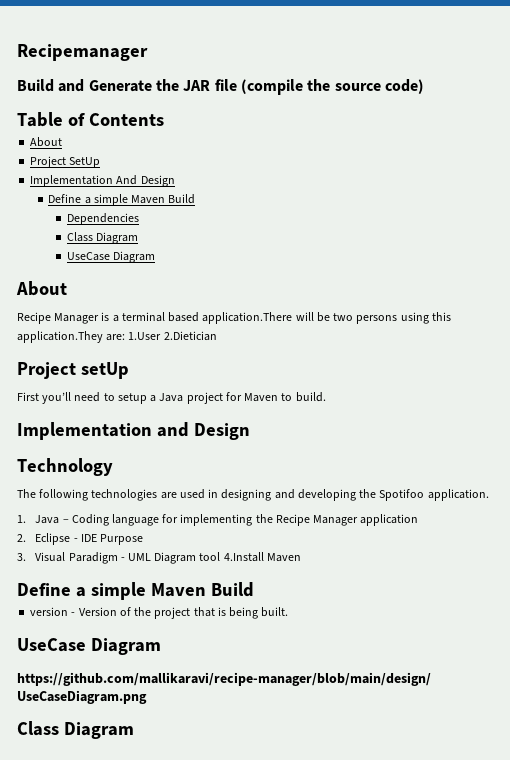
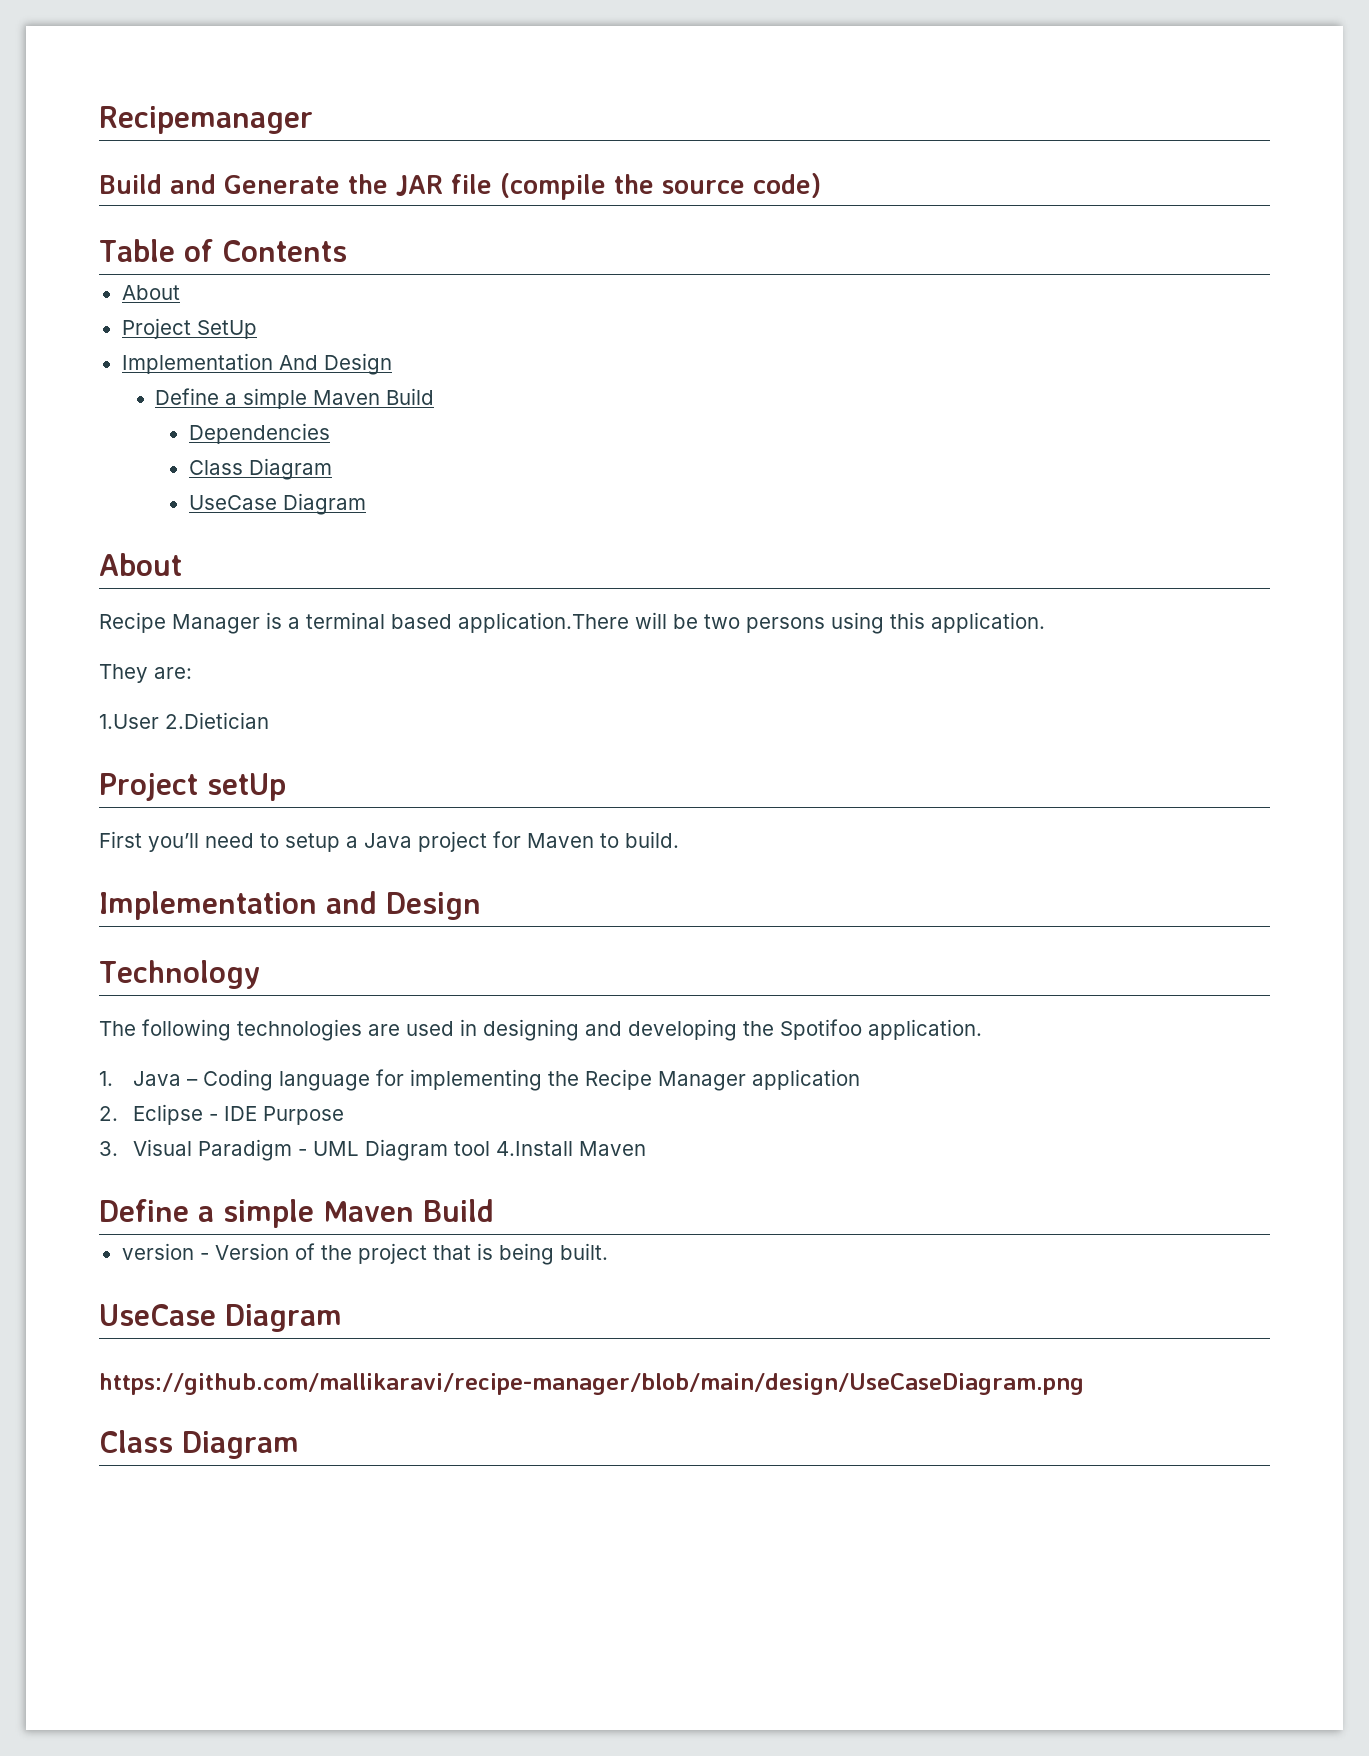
- Recipe Manager is a terminal based application.There will be two persons using this application.They are: 1.User 2.Dietician
+ Recipe Manager is a terminal based application.There will be two persons using this application.
+ They are:
+ 1.User 2.Dietician

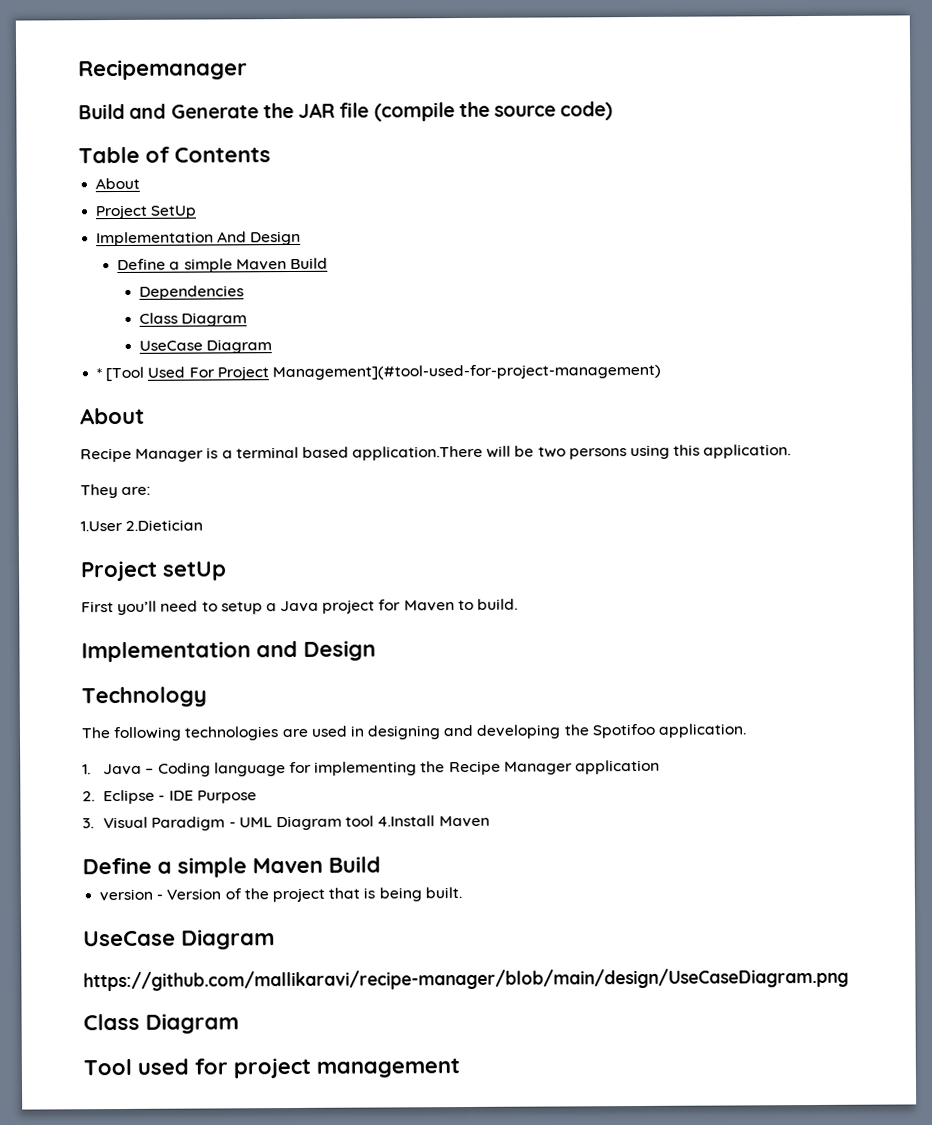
+ * [Tool Used For Project Management](#tool-used-for-project-management)
+ Tool used for project management

